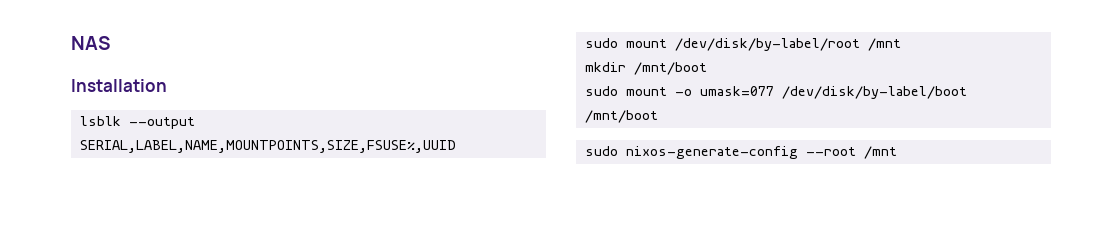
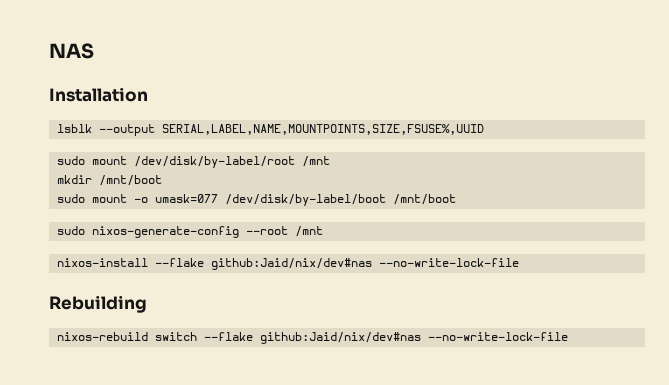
+ nixos-install --flake github:Jaid/nix/dev#nas --no-write-lock-file
+ Rebuilding
+ nixos-rebuild switch --flake github:Jaid/nix/dev#nas --no-write-lock-file

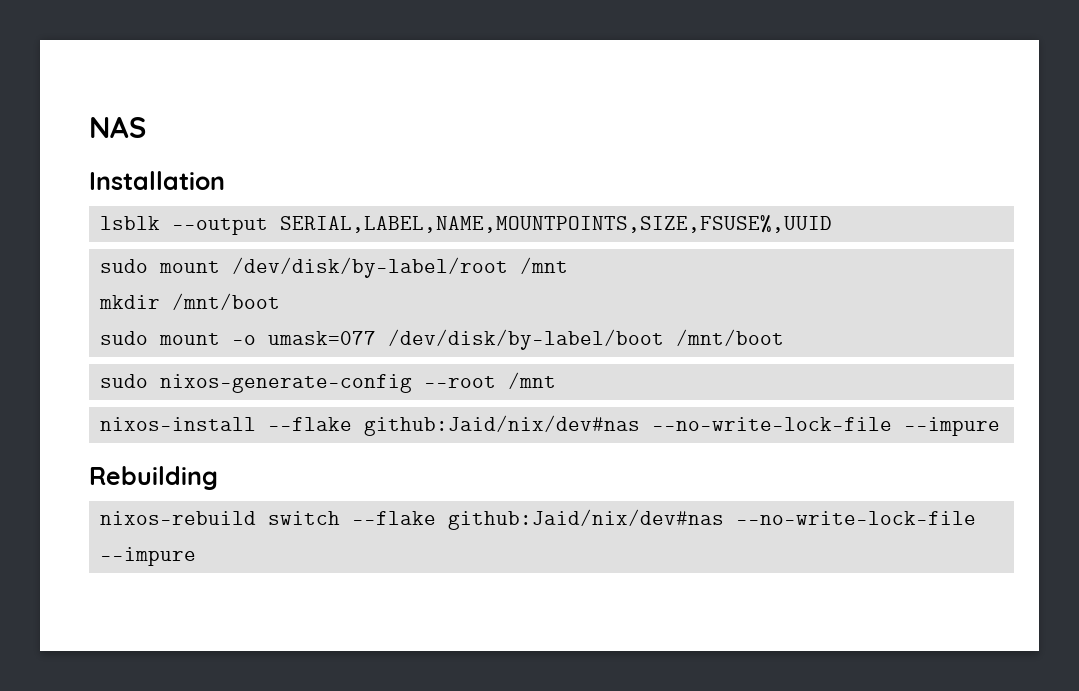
- nixos-install --flake github:Jaid/nix/dev#nas --no-write-lock-file
+ nixos-install --flake github:Jaid/nix/dev#nas --no-write-lock-file --impure
- nixos-rebuild switch --flake github:Jaid/nix/dev#nas --no-write-lock-file
+ nixos-rebuild switch --flake github:Jaid/nix/dev#nas --no-write-lock-file --impure

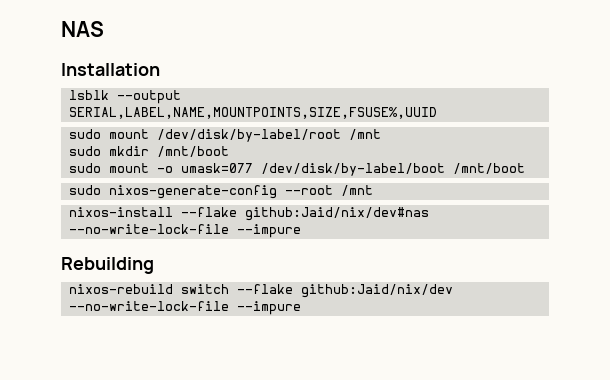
- mkdir /mnt/boot
+ sudo mkdir /mnt/boot
- nixos-rebuild switch --flake github:Jaid/nix/dev#nas --no-write-lock-file --impure
+ nixos-rebuild switch --flake github:Jaid/nix/dev --no-write-lock-file --impure

